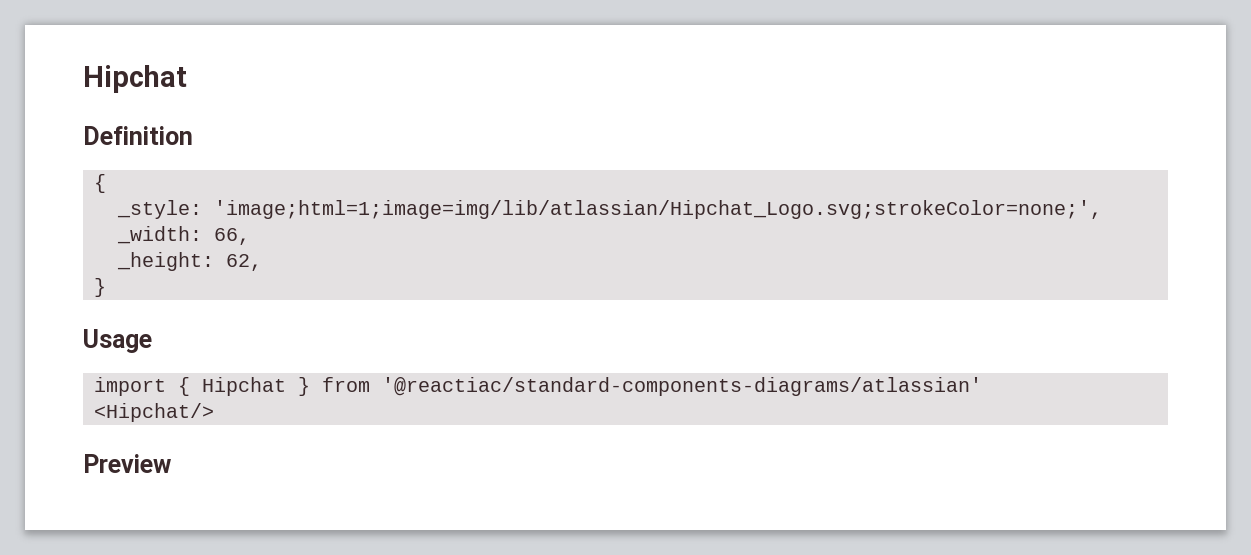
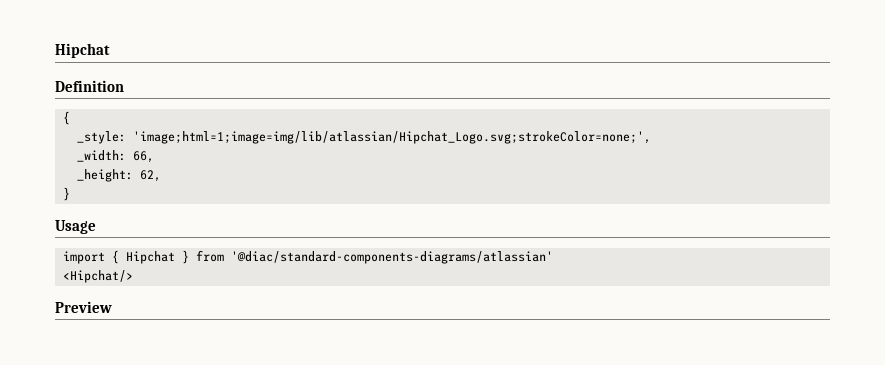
- import { Hipchat } from '@reactiac/standard-components-diagrams/atlassian'
+ import { Hipchat } from '@diac/standard-components-diagrams/atlassian'

